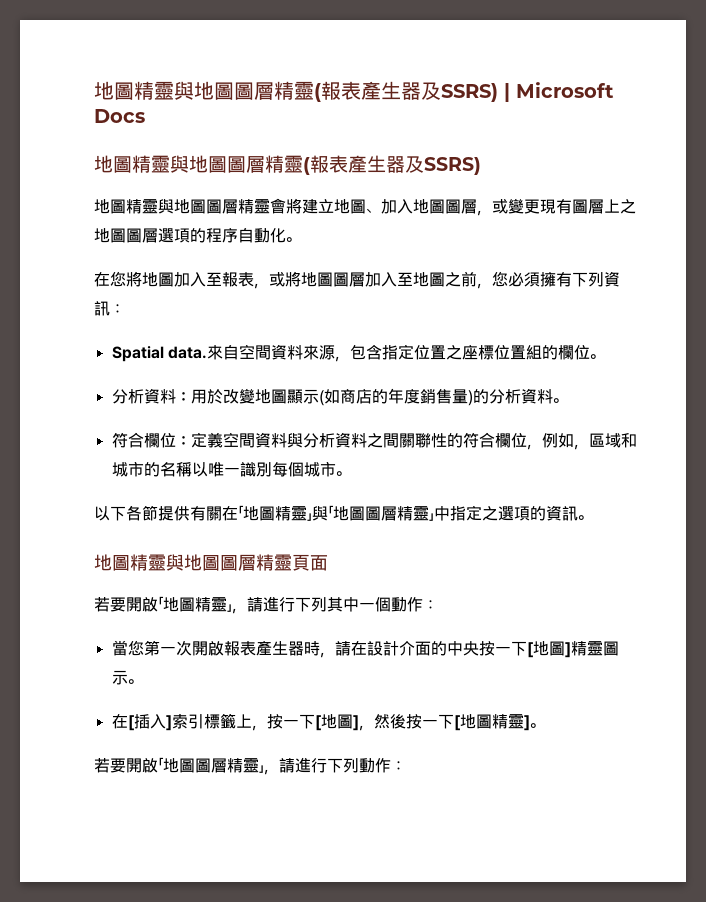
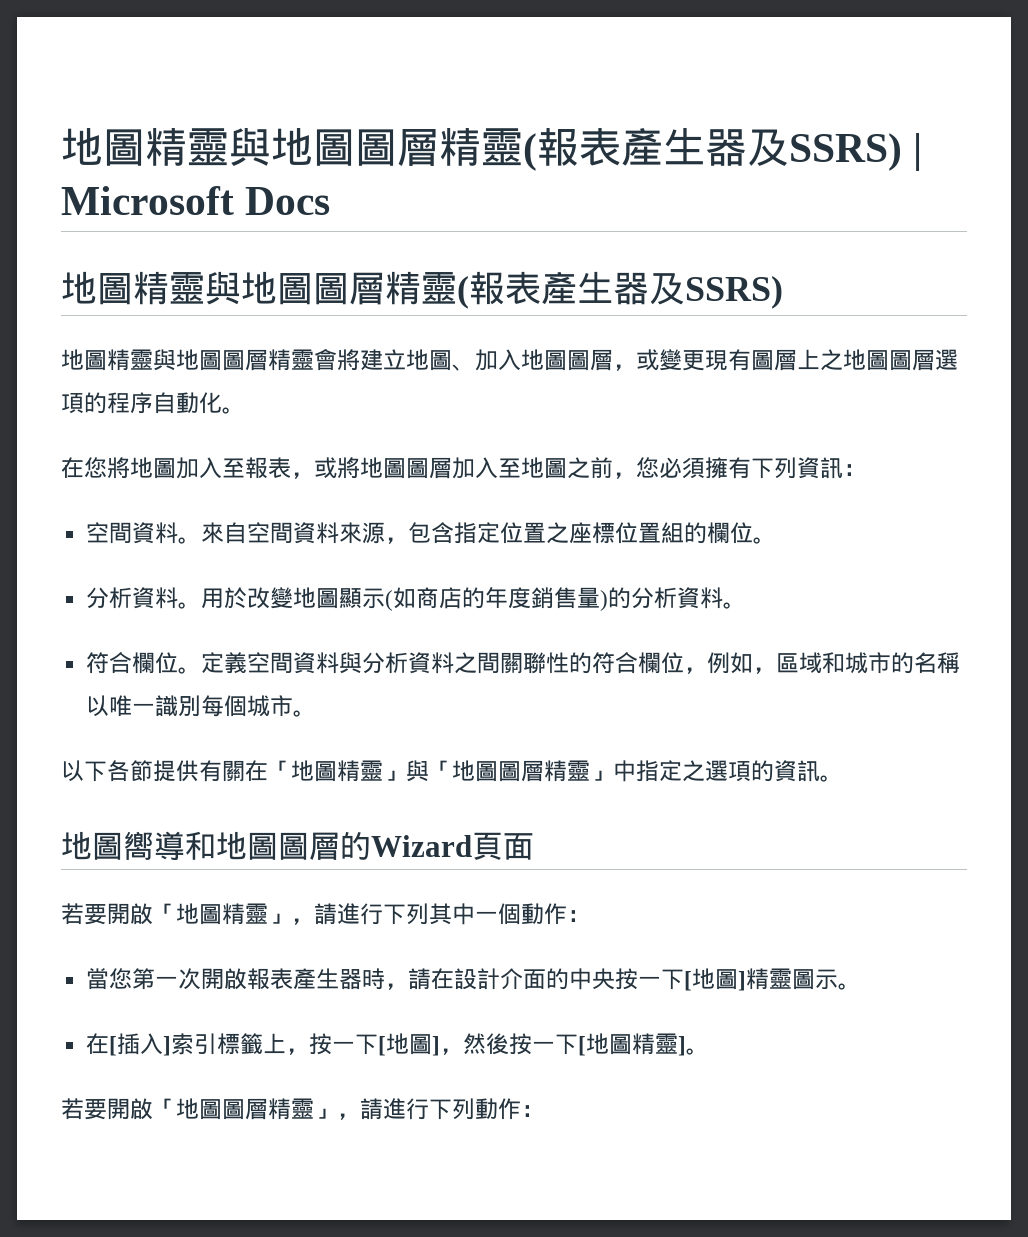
- Spatial data.
+ 空間資料。
- 分析資料：用於改變地圖顯示(如商店的年度銷售量)的分析資料。
+ 分析資料。用於改變地圖顯示(如商店的年度銷售量)的分析資料。
- 符合欄位：定義空間資料與分析資料之間關聯性的符合欄位，例如，區域和城市的名稱以唯一識別每個城市。
+ 符合欄位。定義空間資料與分析資料之間關聯性的符合欄位，例如，區域和城市的名稱以唯一識別每個城市。
- 地圖精靈與地圖圖層精靈頁面
+ 地圖嚮導和地圖圖層的Wizard頁面

